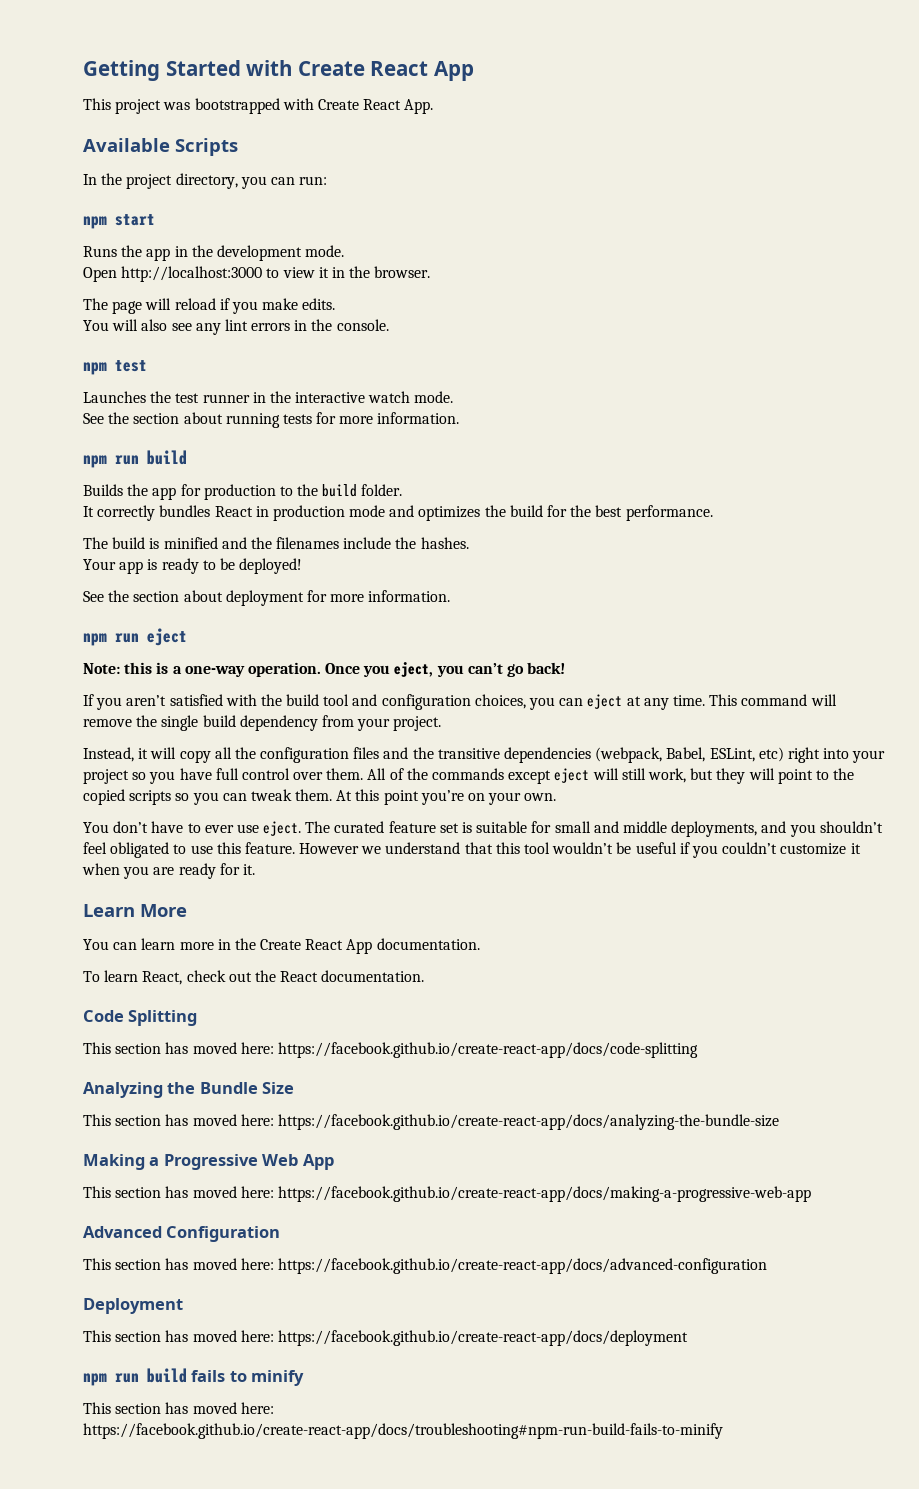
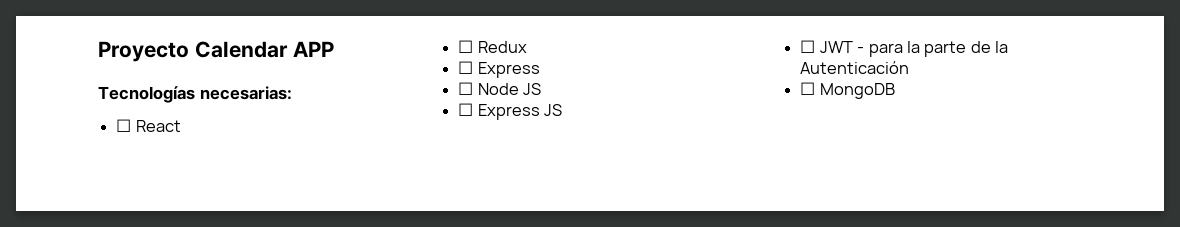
- Getting Started with Create React App
- This project was bootstrapped with Create React App.
- Available Scripts
- In the project directory, you can run:
- npm start
- Runs the app in the development mode.
- Open http://localhost:3000 to view it in the browser.
- The page will reload if you make edits.
- You will also see any lint errors in the console.
- npm test
- Launches the test runner in the interactive watch mode.
- See the section about running tests for more information.
- npm run build
- Builds the app for production to the build folder.
- It correctly bundles React in production mode and optimizes the build for the best performance.
- The build is minified and the filenames include the hashes.
- Your app is ready to be deployed!
- See the section about deployment for more information.
- npm run eject
- Note: this is a one-way operation. Once you eject, you can’t go back!
- If you aren’t satisfied with the build tool and configuration choices, you can eject at any time. This command will remove the single build dependency from your project.
- Instead, it will copy all the configuration files and the transitive dependencies (webpack, Babel, ESLint, etc) right into your project so you have full control over them. All of the commands except eject will still work, but they will point to the copied scripts so you can tweak them. At this point you’re on your own.
- You don’t have to ever use eject. The curated feature set is suitable for small and middle deployments, and you shouldn’t feel obligated to use this feature. However we understand that this tool wouldn’t be useful if you couldn’t customize it when you are ready for it.
- Learn More
- You can learn more in the Create React App documentation.
- To learn React, check out the React documentation.
- Code Splitting
- This section has moved here: https://facebook.github.io/create-react-app/docs/code-splitting
- Analyzing the Bundle Size
- This section has moved here: https://facebook.github.io/create-react-app/docs/analyzing-the-bundle-size
- Making a Progressive Web App
- This section has moved here: https://facebook.github.io/create-react-app/docs/making-a-progressive-web-app
- Advanced Configuration
- This section has moved here: https://facebook.github.io/create-react-app/docs/advanced-configuration
- Deployment
- This section has moved here: https://facebook.github.io/create-react-app/docs/deployment
- npm run build fails to minify
- This section has moved here: https://facebook.github.io/create-react-app/docs/troubleshooting#npm-run-build-fails-to-minify
+ Proyecto Calendar APP
+ Tecnologías necesarias:
+ ☐ React
+ ☐ Redux
+ ☐ Express
+ ☐ Node JS
+ ☐ Express JS
+ ☐ JWT - para la parte de la Autenticación
+ ☐ MongoDB

